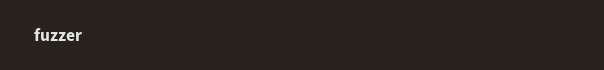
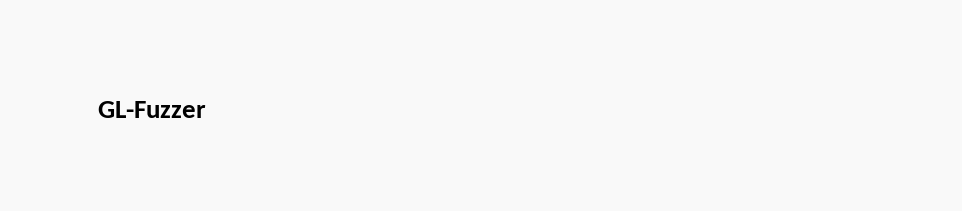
- fuzzer
+ GL-Fuzzer

